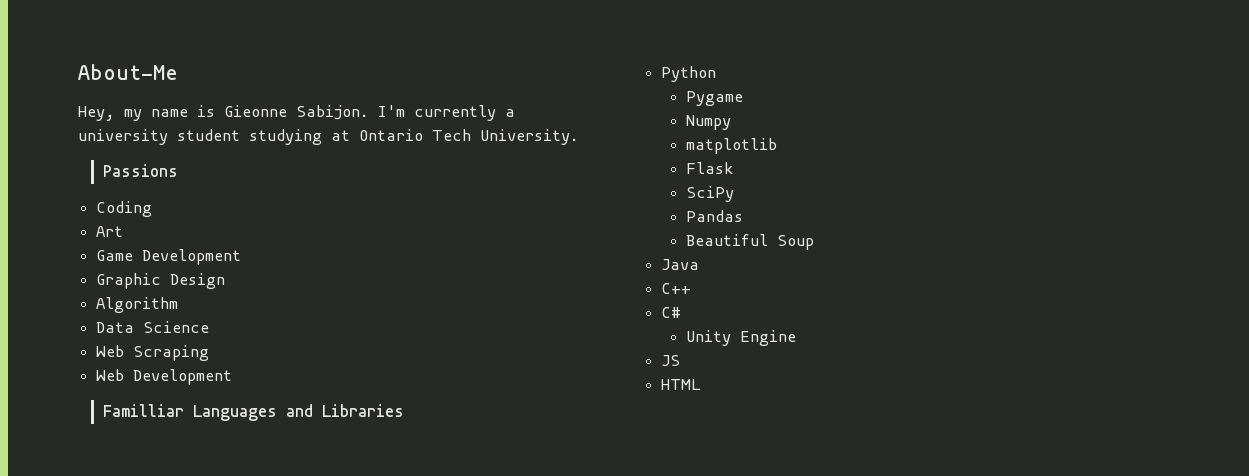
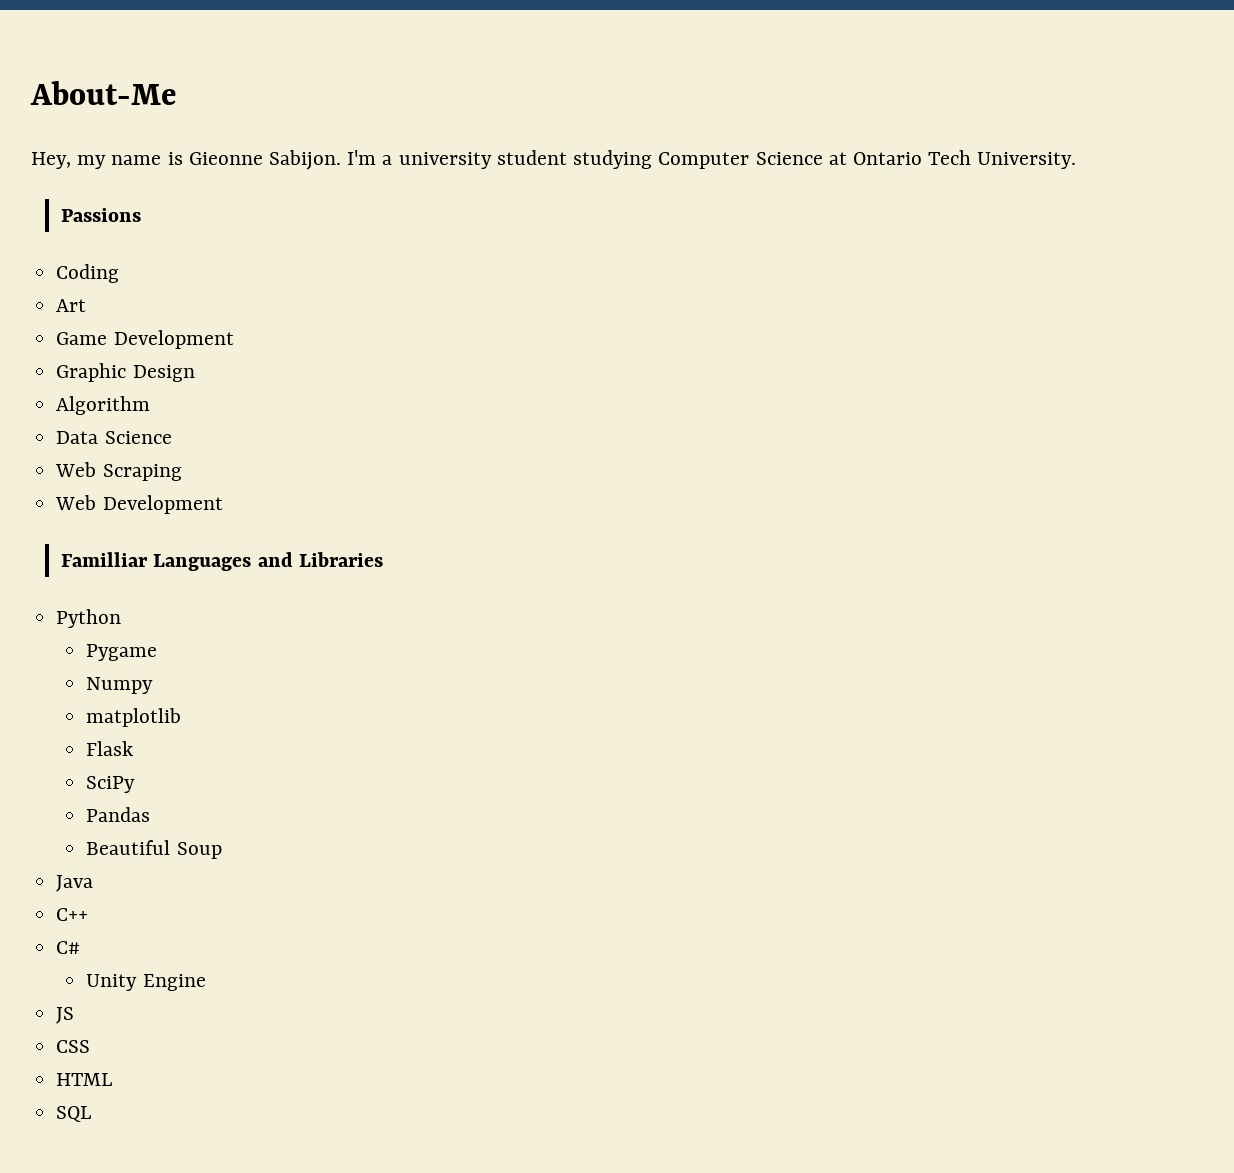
- I'm currently a university student studying at Ontario Tech University.
+ I'm a university student studying Computer Science at Ontario Tech University.
+ CSS
+ SQL

